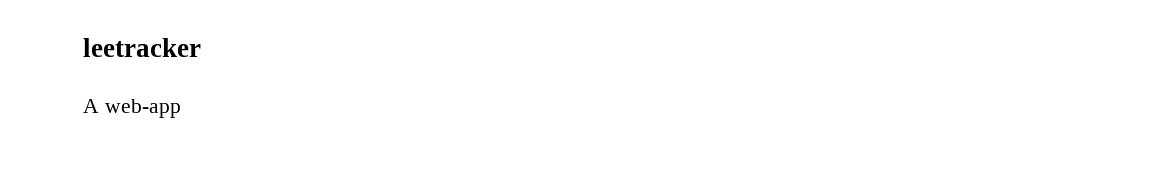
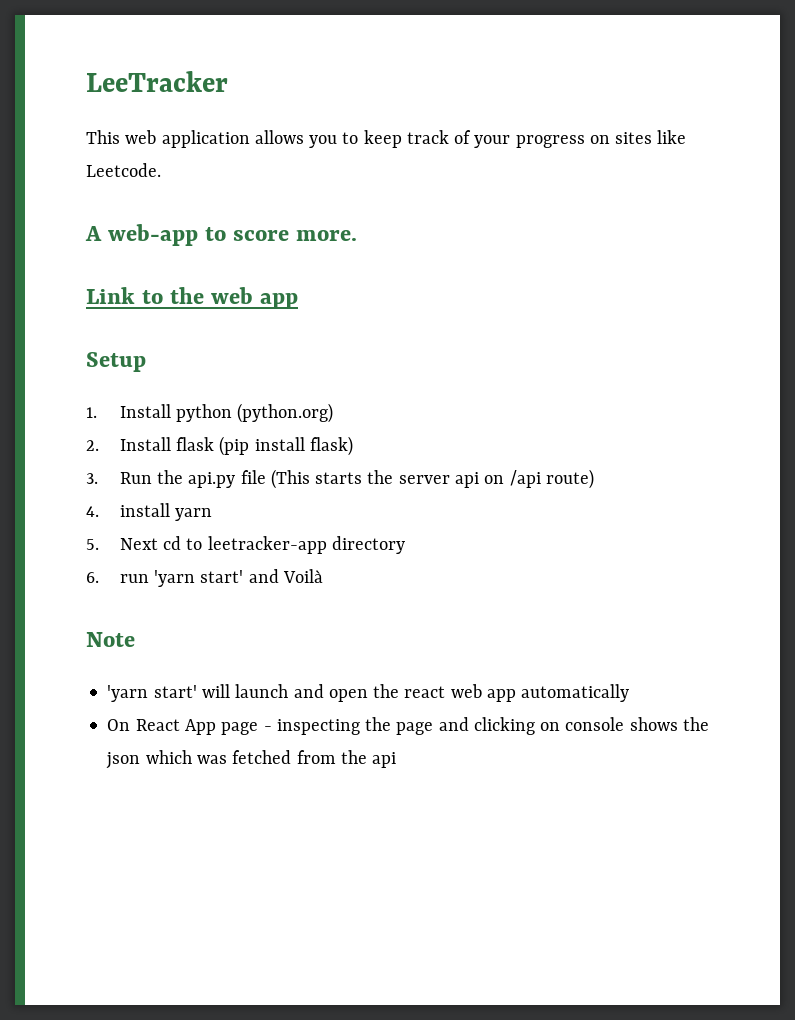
- leetracker
- A web-app
+ LeeTracker
+ This web application allows you to keep track of your progress on sites like Leetcode.
+ A web-app to score more.
+ Link to the web app
+ Setup
+ 1. Install python (python.org)
+ 2. Install flask (pip install flask)
+ 3. Run the api.py file (This starts the server api on /api route)
+ 4. install yarn
+ 5. Next cd to leetracker-app directory
+ 6. run 'yarn start' and Voilà
+ Note
+ 'yarn start' will launch and open the react web app automatically
+ On React App page - inspecting the page and clicking on console shows the json which was fetched from the api

